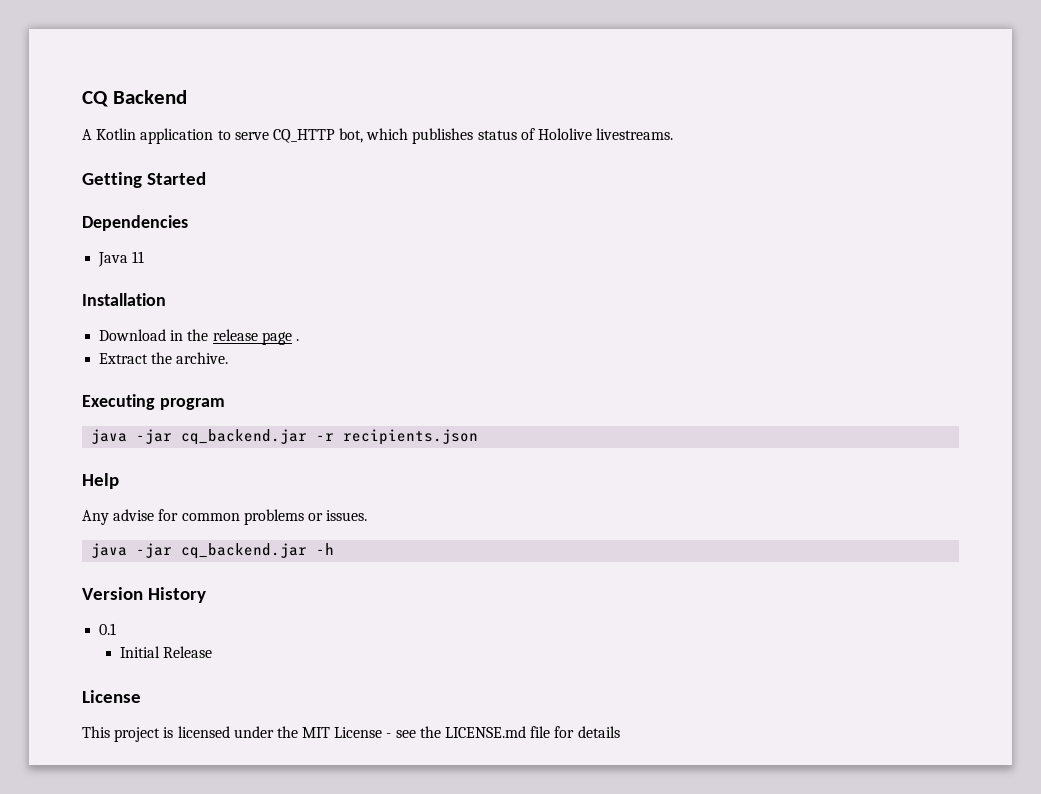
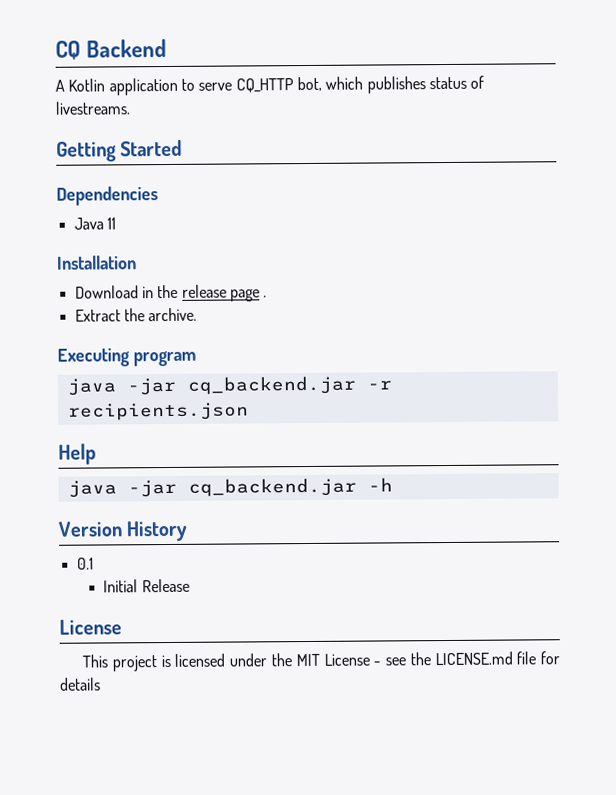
- A Kotlin application to serve CQ_HTTP bot, which publishes status of Hololive livestreams.
+ A Kotlin application to serve CQ_HTTP bot, which publishes status of livestreams.
- Any advise for common problems or issues.

